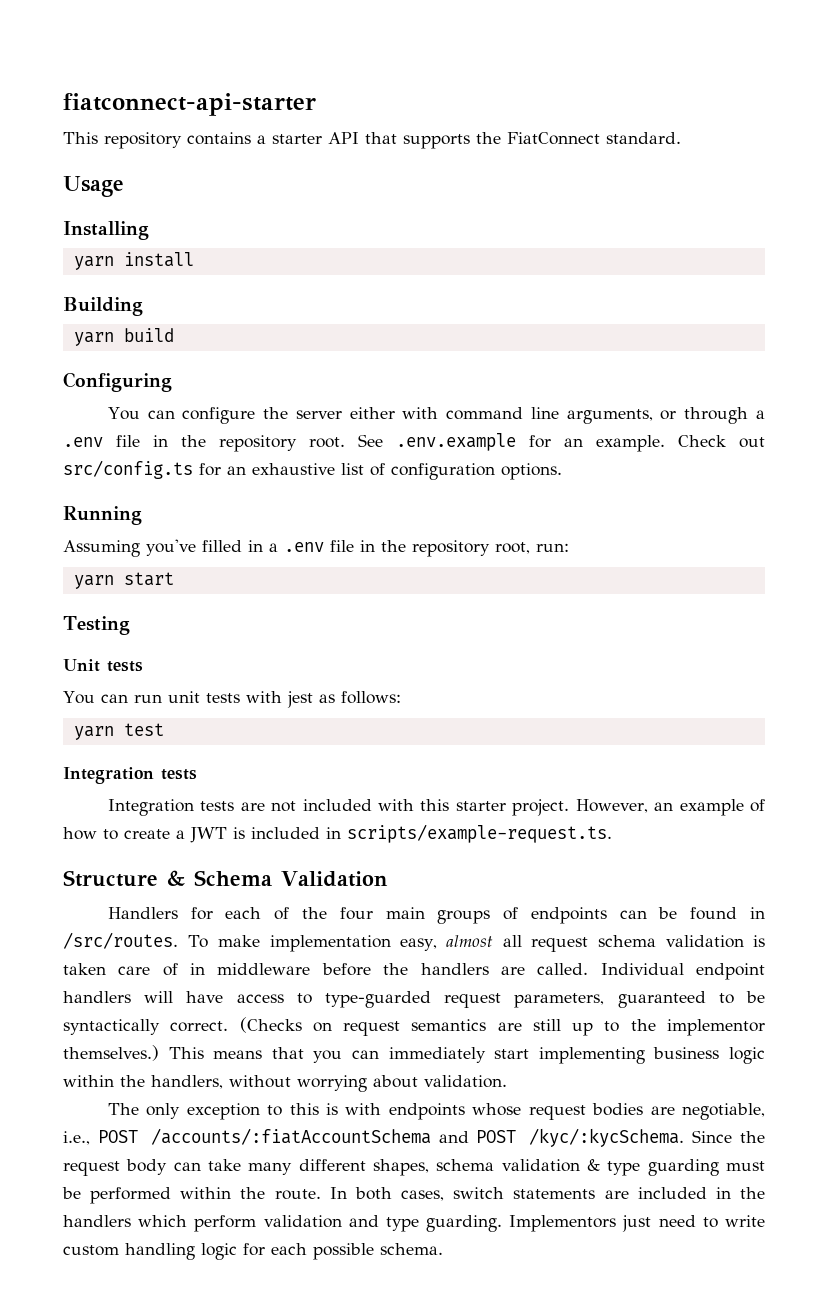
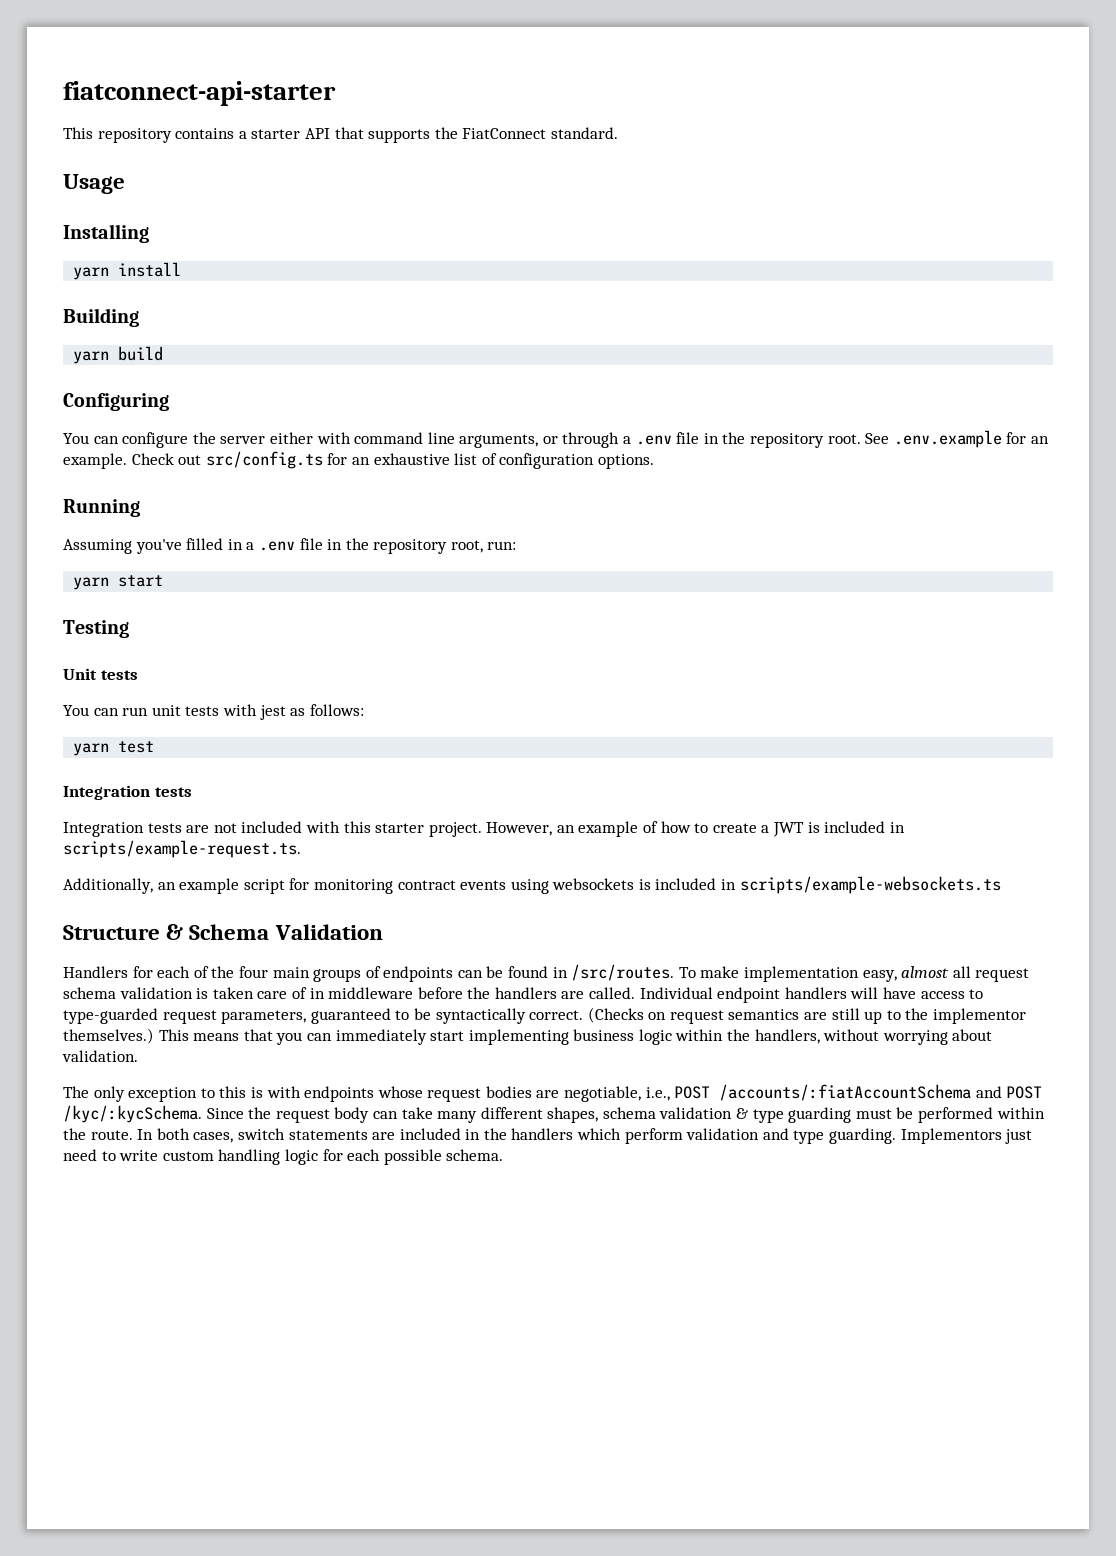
+ Additionally, an example script for monitoring contract events using websockets is included in scripts/example-websockets.ts

